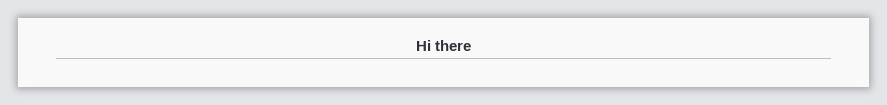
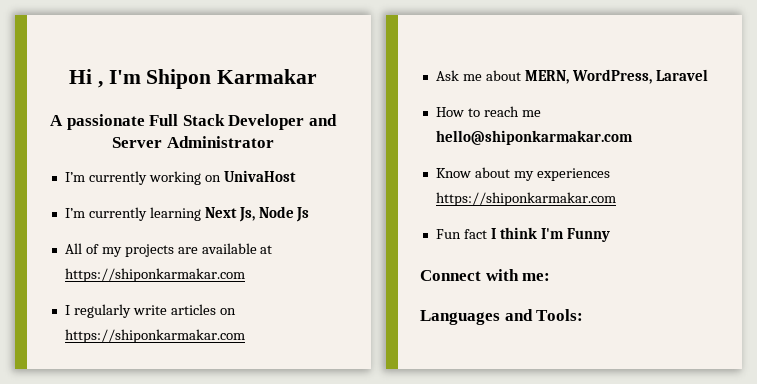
- Hi there
+ Hi , I'm Shipon Karmakar
+ A passionate Full Stack Developer and Server Administrator
+ I’m currently working on UnivaHost
+ I’m currently learning Next Js, Node Js
+ All of my projects are available at https://shiponkarmakar.com
+ I regularly write articles on https://shiponkarmakar.com
+ Ask me about MERN, WordPress, Laravel
+ How to reach me hello@shiponkarmakar.com
+ Know about my experiences https://shiponkarmakar.com
+ Fun fact I think I'm Funny
+ Connect with me:
+ Languages and Tools:

